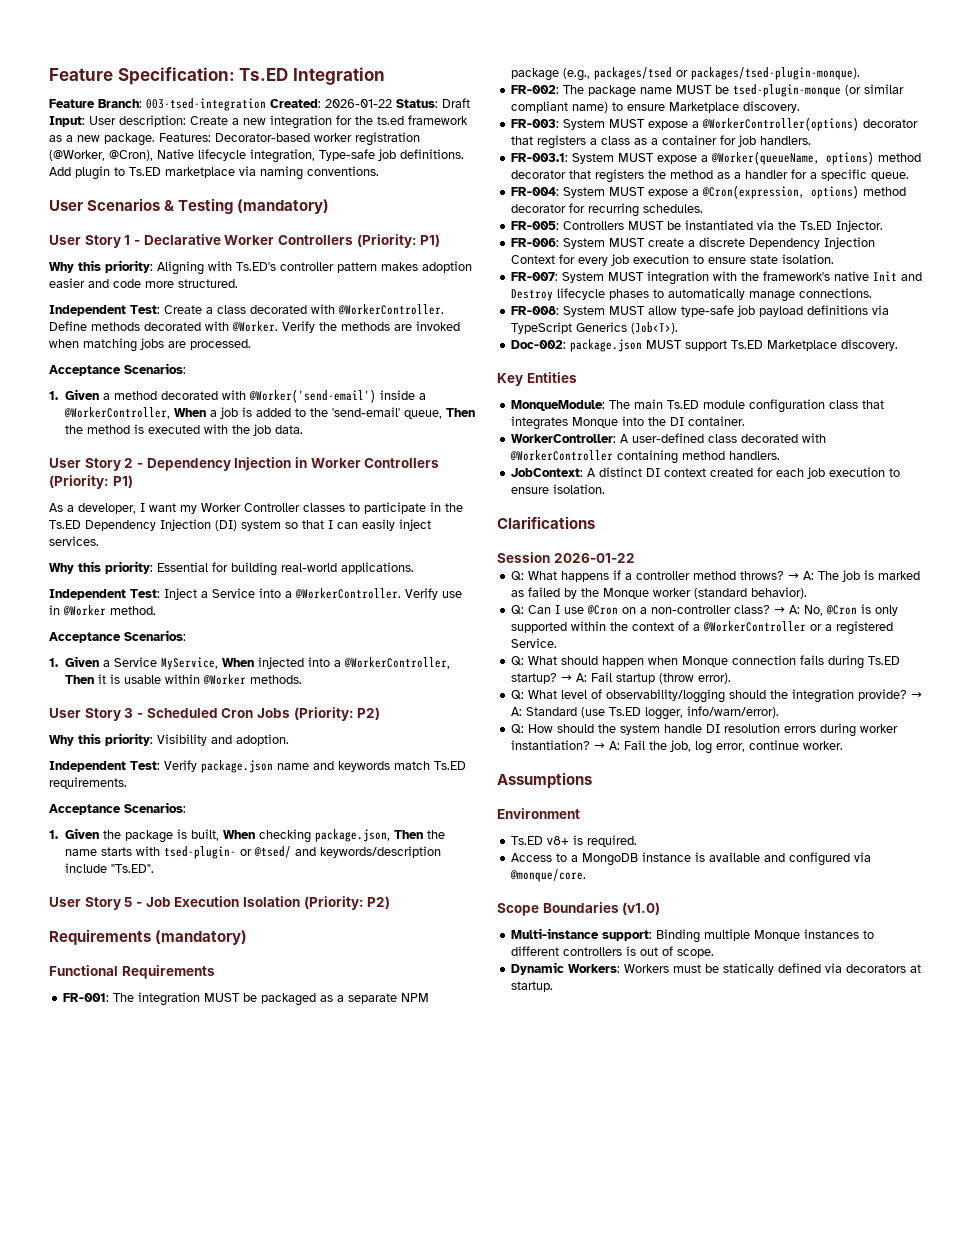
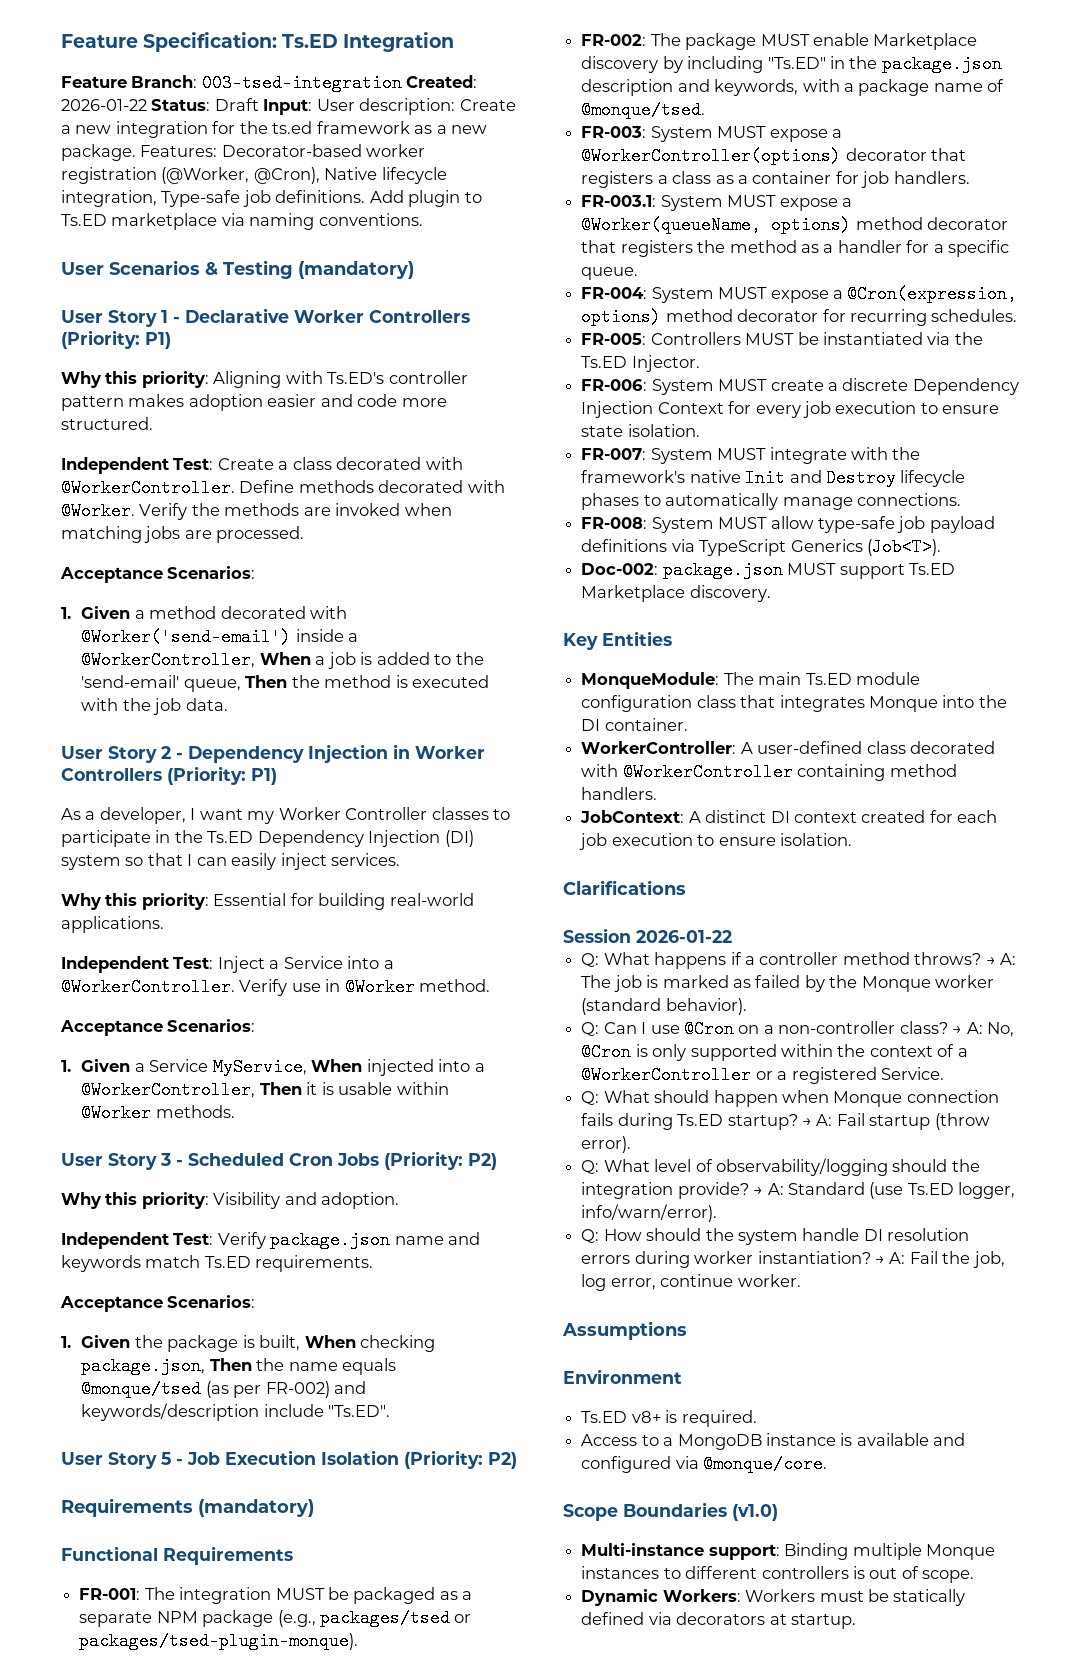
- 1. Given the package is built, When checking package.json, Then the name starts with tsed-plugin- or @tsed/ and keywords/description include "Ts.ED".
+ 1. Given the package is built, When checking package.json, Then the name equals @monque/tsed (as per FR-002) and keywords/description include "Ts.ED".
- FR-002: The package name MUST be tsed-plugin-monque (or similar compliant name) to ensure Marketplace discovery.
+ FR-002: The package MUST enable Marketplace discovery by including "Ts.ED" in the package.json description and keywords, with a package name of @monque/tsed.
- FR-007: System MUST integration with the framework's native Init and Destroy lifecycle phases to automatically manage connections.
+ FR-007: System MUST integrate with the framework's native Init and Destroy lifecycle phases to automatically manage connections.

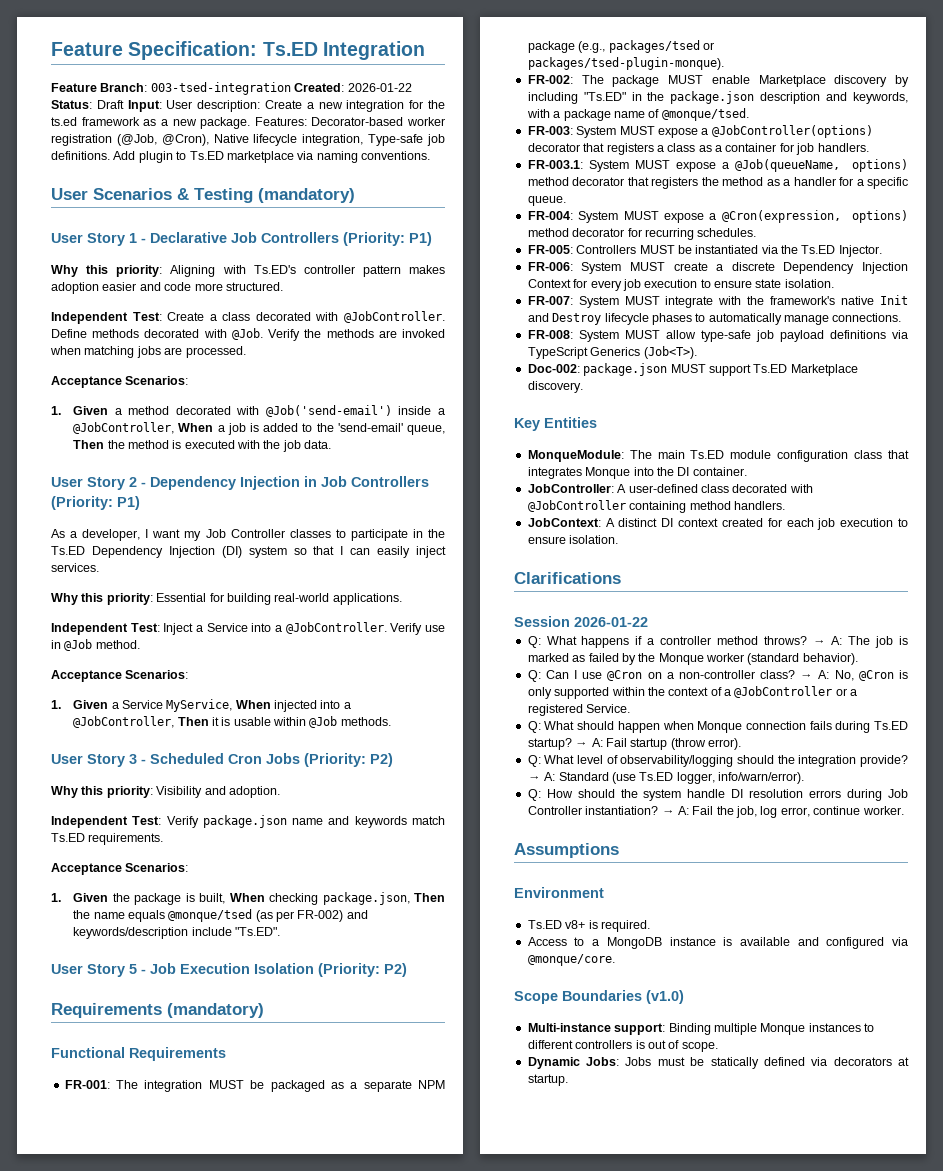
- Features: Decorator-based worker registration (@Worker, @Cron), Native lifecycle integration, Type-safe job definitions.
+ Features: Decorator-based worker registration (@Job, @Cron), Native lifecycle integration, Type-safe job definitions.
- User Story 1 - Declarative Worker Controllers (Priority: P1)
+ User Story 1 - Declarative Job Controllers (Priority: P1)
- Independent Test: Create a class decorated with @WorkerController.
+ Independent Test: Create a class decorated with @JobController.
- Define methods decorated with @Worker.
+ Define methods decorated with @Job.
- 1. Given a method decorated with @Worker('send-email') inside a @WorkerController, When a job is added to the 'send-email' queue, Then the method is executed with the job data.
+ 1. Given a method decorated with @Job('send-email') inside a @JobController, When a job is added to the 'send-email' queue, Then the method is executed with the job data.
- User Story 2 - Dependency Injection in Worker Controllers (Priority: P1)
+ User Story 2 - Dependency Injection in Job Controllers (Priority: P1)
- As a developer, I want my Worker Controller classes to participate in the Ts.ED Dependency Injection (DI) system so that I can easily inject services.
+ As a developer, I want my Job Controller classes to participate in the Ts.ED Dependency Injection (DI) system so that I can easily inject services.
- Independent Test: Inject a Service into a @WorkerController.
+ Independent Test: Inject a Service into a @JobController.
- Verify use in @Worker method.
+ Verify use in @Job method.
- 1. Given a Service MyService, When injected into a @WorkerController, Then it is usable within @Worker methods.
+ 1. Given a Service MyService, When injected into a @JobController, Then it is usable within @Job methods.
- FR-003: System MUST expose a @WorkerController(options) decorator that registers a class as a container for job handlers.
+ FR-003: System MUST expose a @JobController(options) decorator that registers a class as a container for job handlers.
- FR-003.1: System MUST expose a @Worker(queueName, options) method decorator that registers the method as a handler for a specific queue.
+ FR-003.1: System MUST expose a @Job(queueName, options) method decorator that registers the method as a handler for a specific queue.
- WorkerController: A user-defined class decorated with @WorkerController containing method handlers.
+ JobController: A user-defined class decorated with @JobController containing method handlers.
- → A: No, @Cron is only supported within the context of a @WorkerController or a registered Service.
+ → A: No, @Cron is only supported within the context of a @JobController or a registered Service.
- Q: How should the system handle DI resolution errors during worker instantiation?
+ Q: How should the system handle DI resolution errors during Job Controller instantiation?
- Dynamic Workers: Workers must be statically defined via decorators at startup.
+ Dynamic Jobs: Jobs must be statically defined via decorators at startup.

